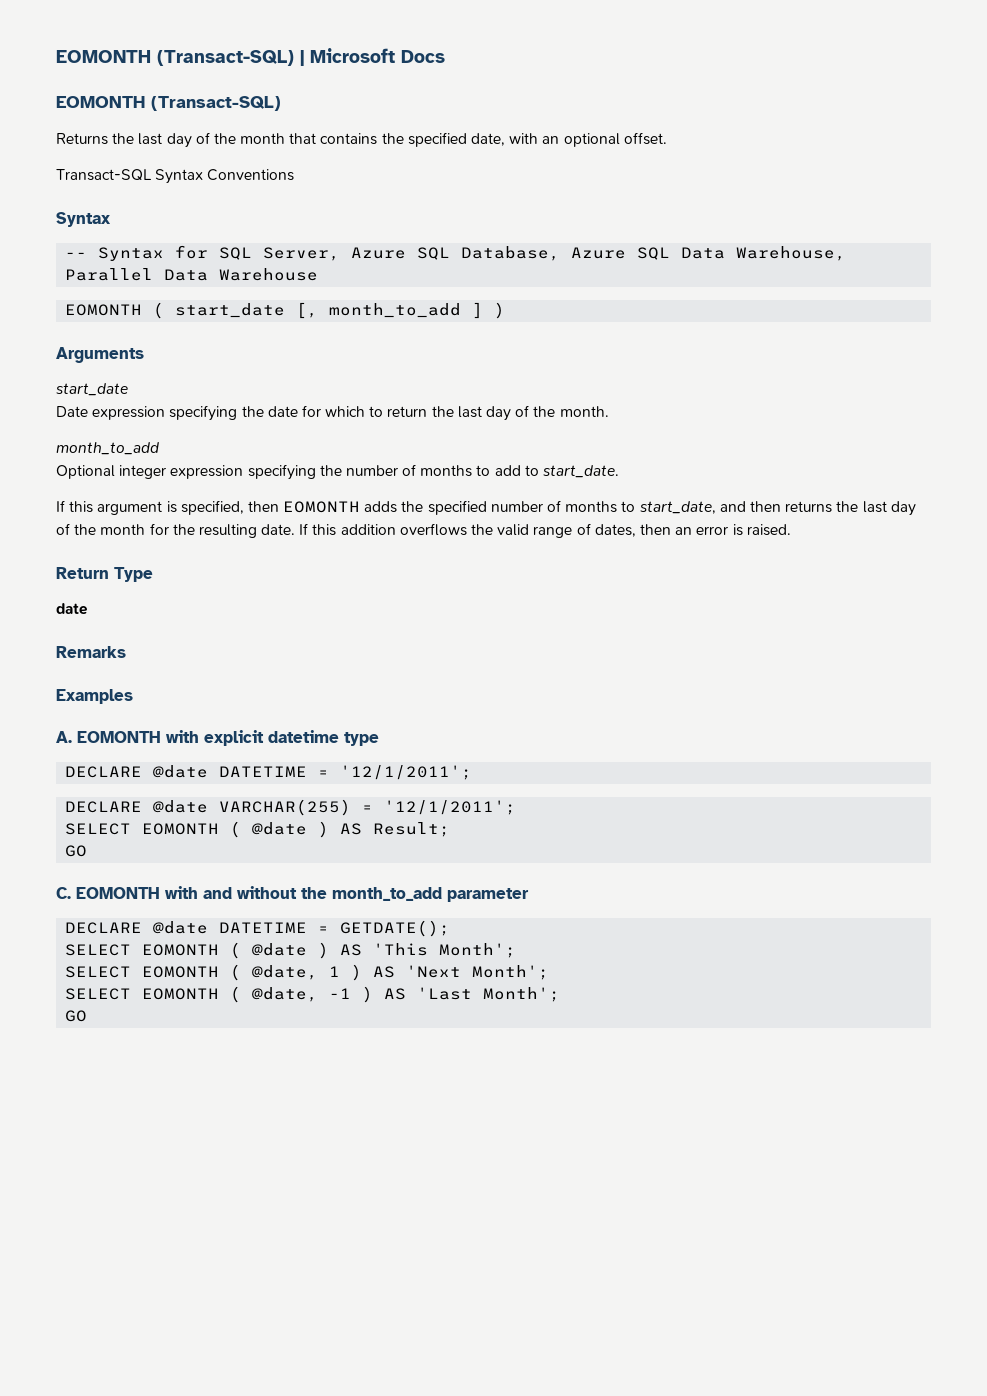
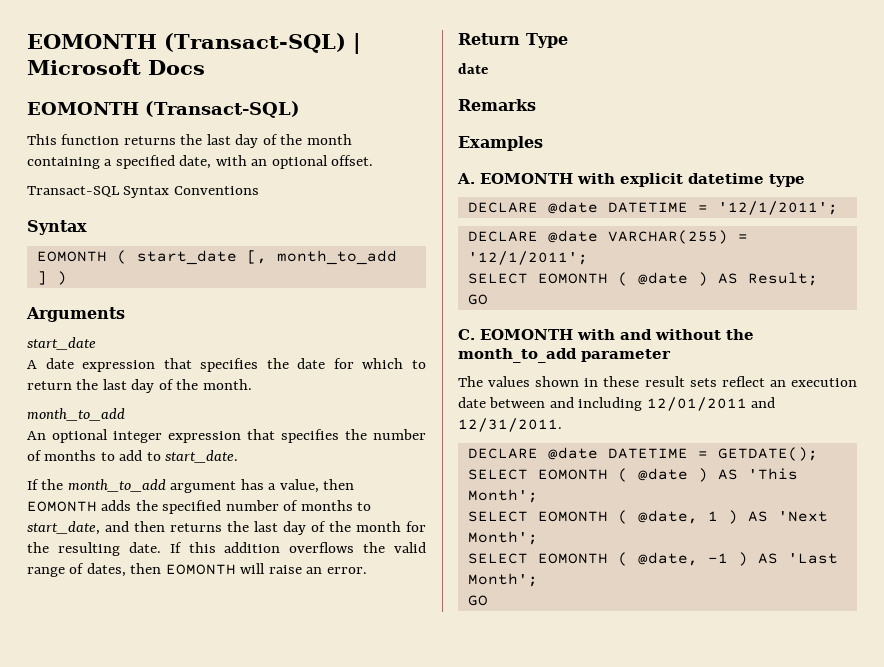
- Returns the last day of the month that contains the specified date, with an optional offset.
+ This function returns the last day of the month containing a specified date, with an optional offset.
- -- Syntax for SQL Server, Azure SQL Database, Azure SQL Data Warehouse, Parallel Data Warehouse
- Date expression specifying the date for which to return the last day of the month.
+ A date expression that specifies the date for which to return the last day of the month.
- Optional integer expression specifying the number of months to add to start_date.
+ An optional integer expression that specifies the number of months to add to start_date.
- If this argument is specified, then EOMONTH adds the specified number of months to start_date, and then returns the last day of the month for the resulting date.
+ If the month_to_add argument has a value, then EOMONTH adds the specified number of months to start_date, and then returns the last day of the month for the resulting date.
- If this addition overflows the valid range of dates, then an error is raised.
+ If this addition overflows the valid range of dates, then EOMONTH will raise an error.
+ The values shown in these result sets reflect an execution date between and including 12/01/2011 and 12/31/2011.

